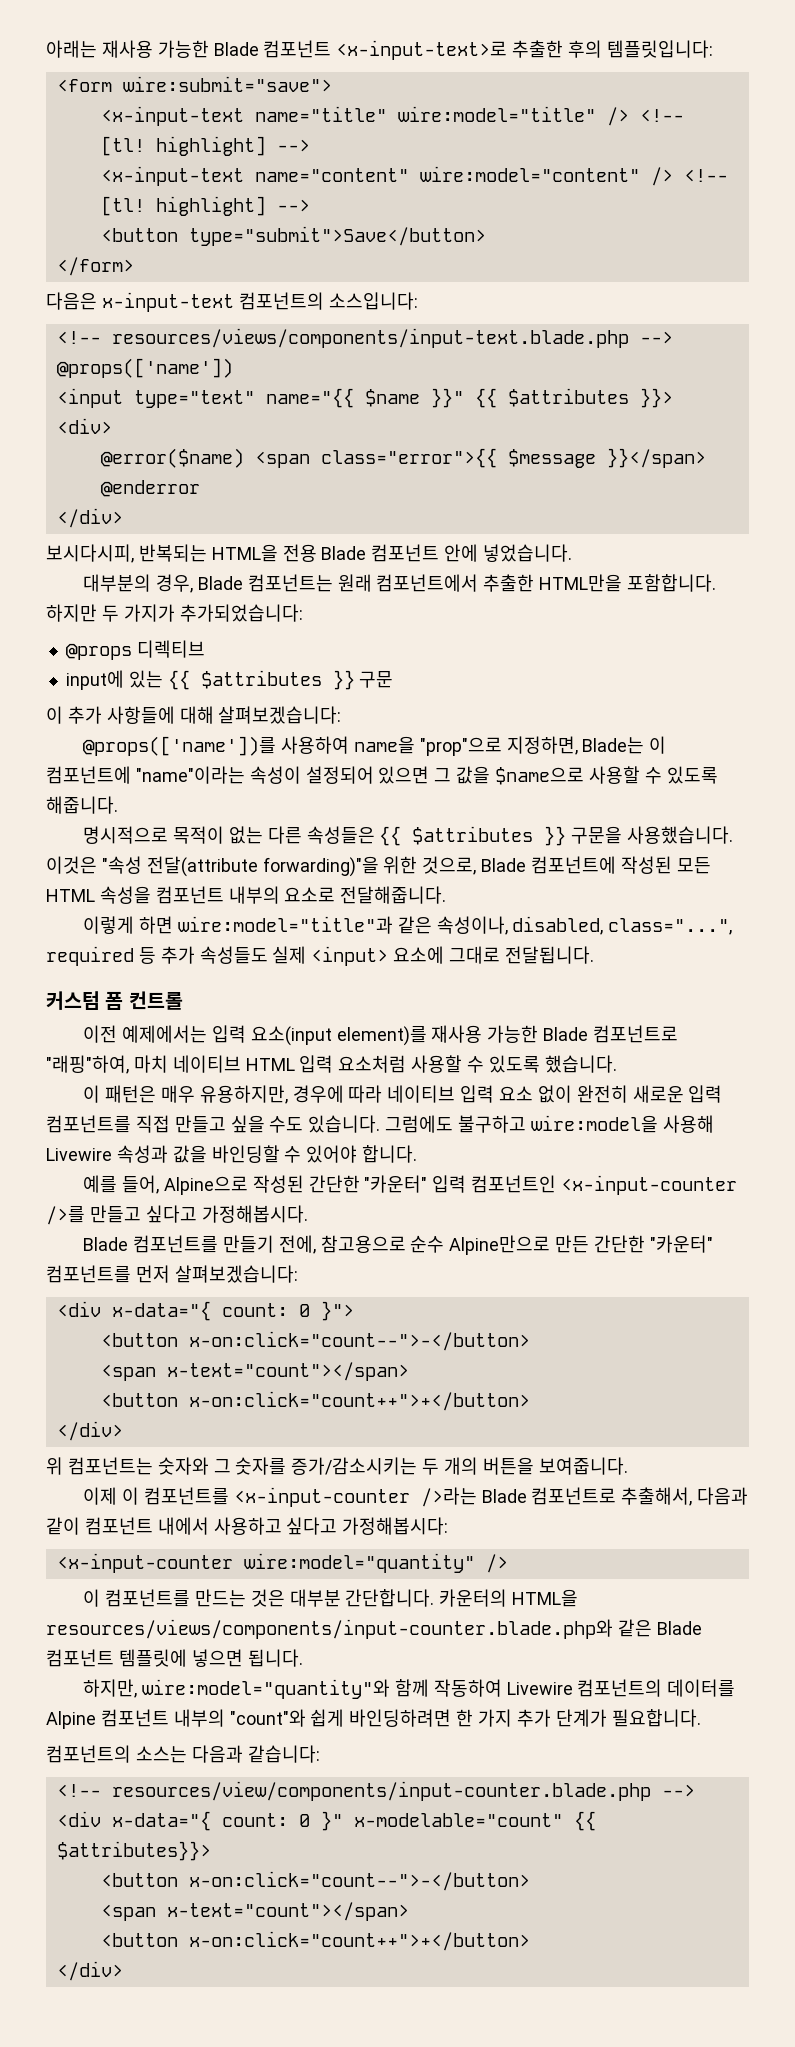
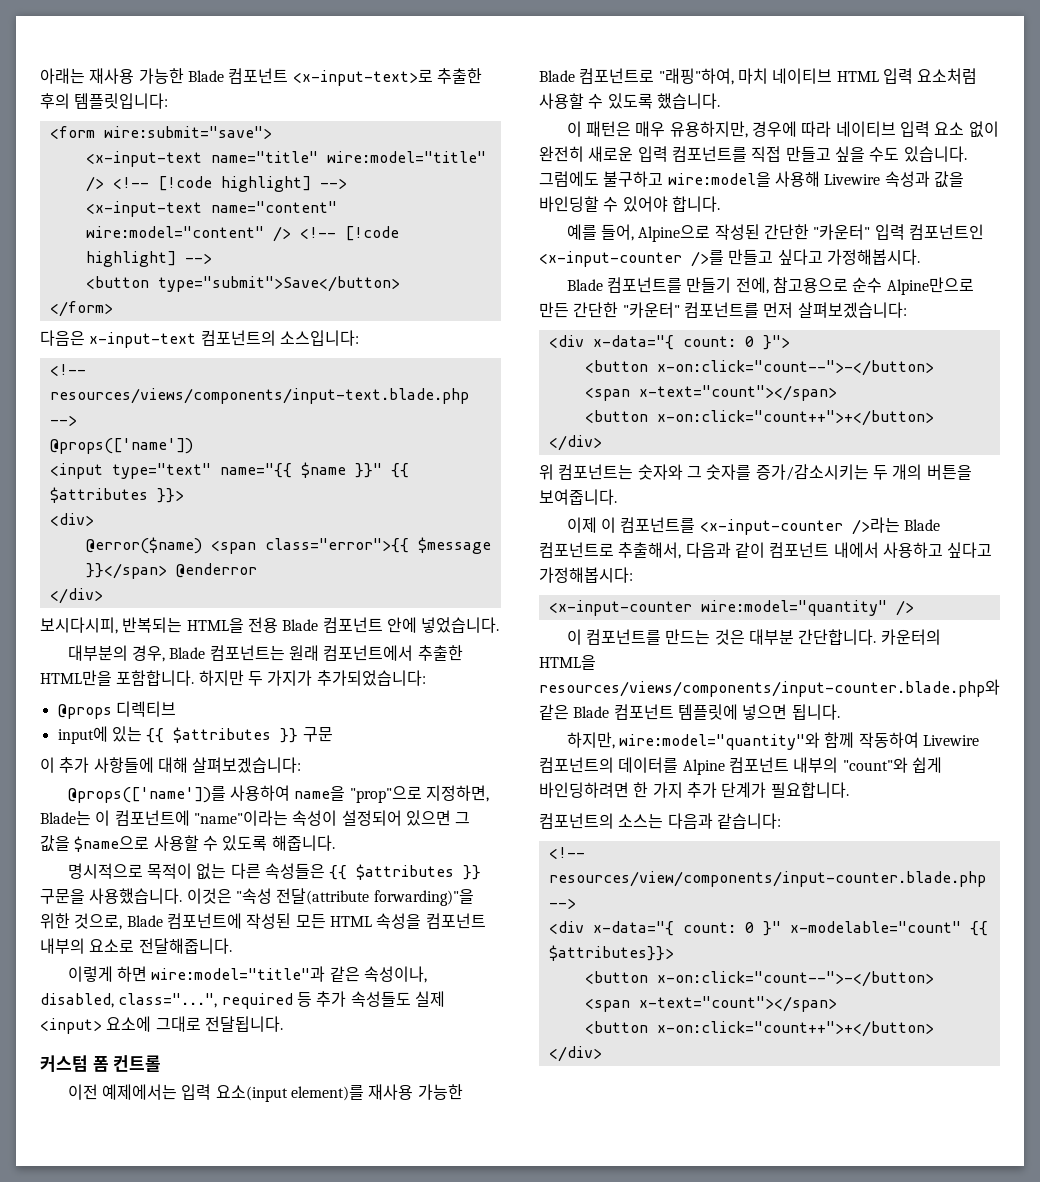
- <x-input-text name="title" wire:model="title" /> <!-- [tl! highlight] -->
+ <x-input-text name="title" wire:model="title" /> <!-- [!code highlight] -->
- <x-input-text name="content" wire:model="content" /> <!-- [tl! highlight] -->
+ <x-input-text name="content" wire:model="content" /> <!-- [!code highlight] -->

